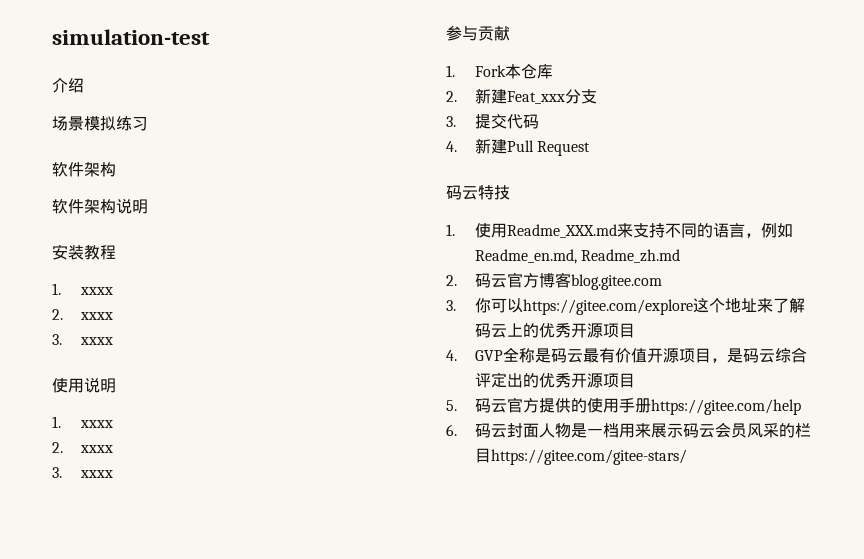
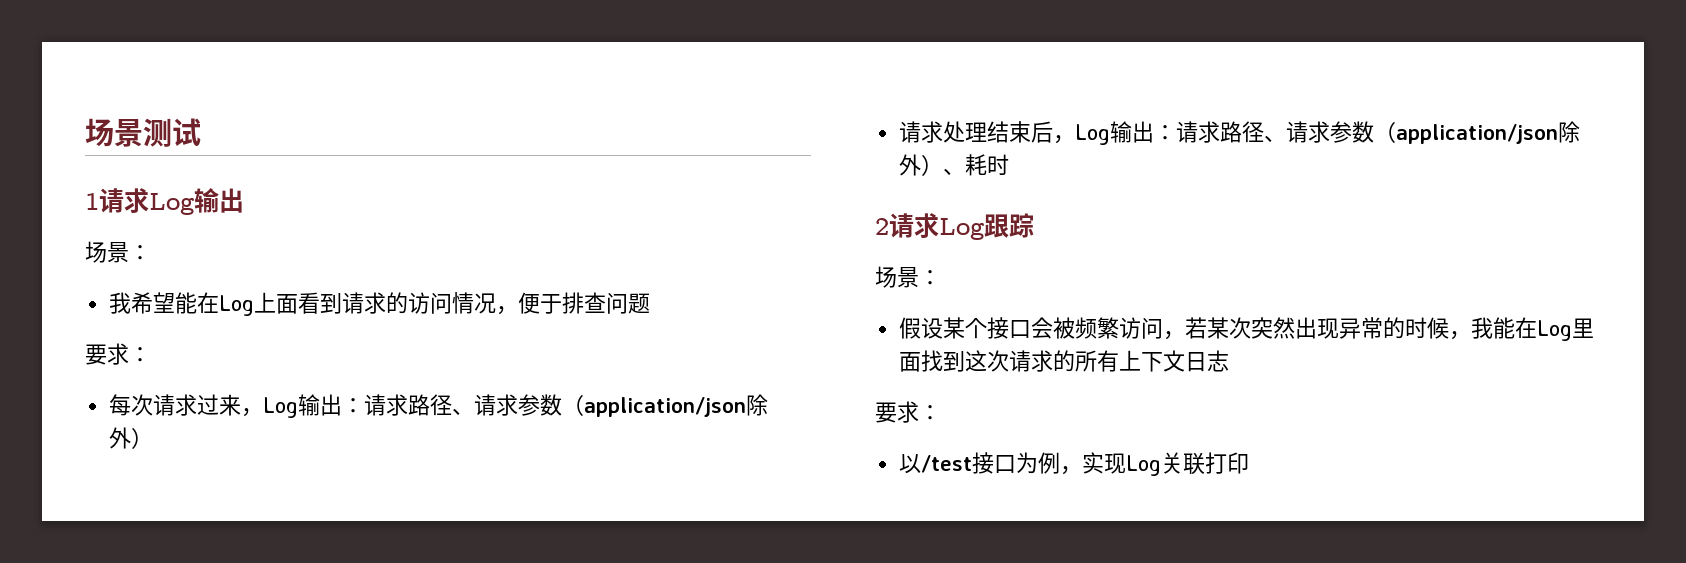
- simulation-test
- 介绍
- 场景模拟练习
- 软件架构
- 软件架构说明
- 安装教程
- 1. xxxx
- 2. xxxx
- 3. xxxx
- 使用说明
- 1. xxxx
- 2. xxxx
- 3. xxxx
- 参与贡献
- 1. Fork本仓库
- 2.新建Feat_xxx分支
- 3.提交代码
- 4.新建Pull Request
- 码云特技
- 1.使用Readme_XXX.md来支持不同的语言，例如Readme_en.md, Readme_zh.md
- 2.码云官方博客blog.gitee.com
- 3.你可以https://gitee.com/explore这个地址来了解码云上的优秀开源项目
- 4. GVP全称是码云最有价值开源项目，是码云综合评定出的优秀开源项目
- 5.码云官方提供的使用手册https://gitee.com/help
- 6.码云封面人物是一档用来展示码云会员风采的栏目https://gitee.com/gitee-stars/
+ 场景测试
+ 1请求Log输出
+ 场景：
+ 我希望能在Log上面看到请求的访问情况，便于排查问题
+ 要求：
+ 每次请求过来，Log输出：请求路径、请求参数（application/json除外）
+ 请求处理结束后，Log输出：请求路径、请求参数（application/json除外）、耗时
+ 2请求Log跟踪
+ 场景：
+ 假设某个接口会被频繁访问，若某次突然出现异常的时候，我能在Log里面找到这次请求的所有上下文日志
+ 要求：
+ 以/test接口为例，实现Log关联打印

